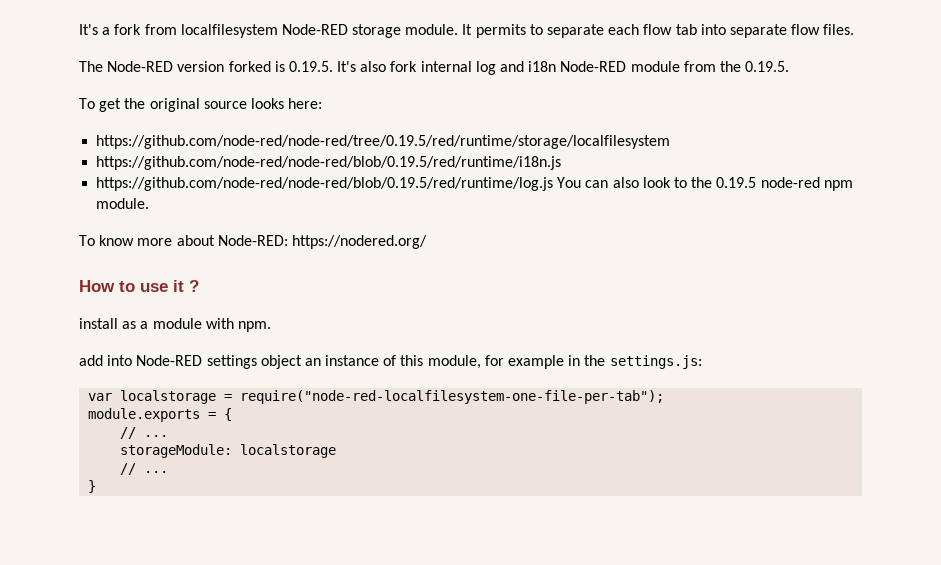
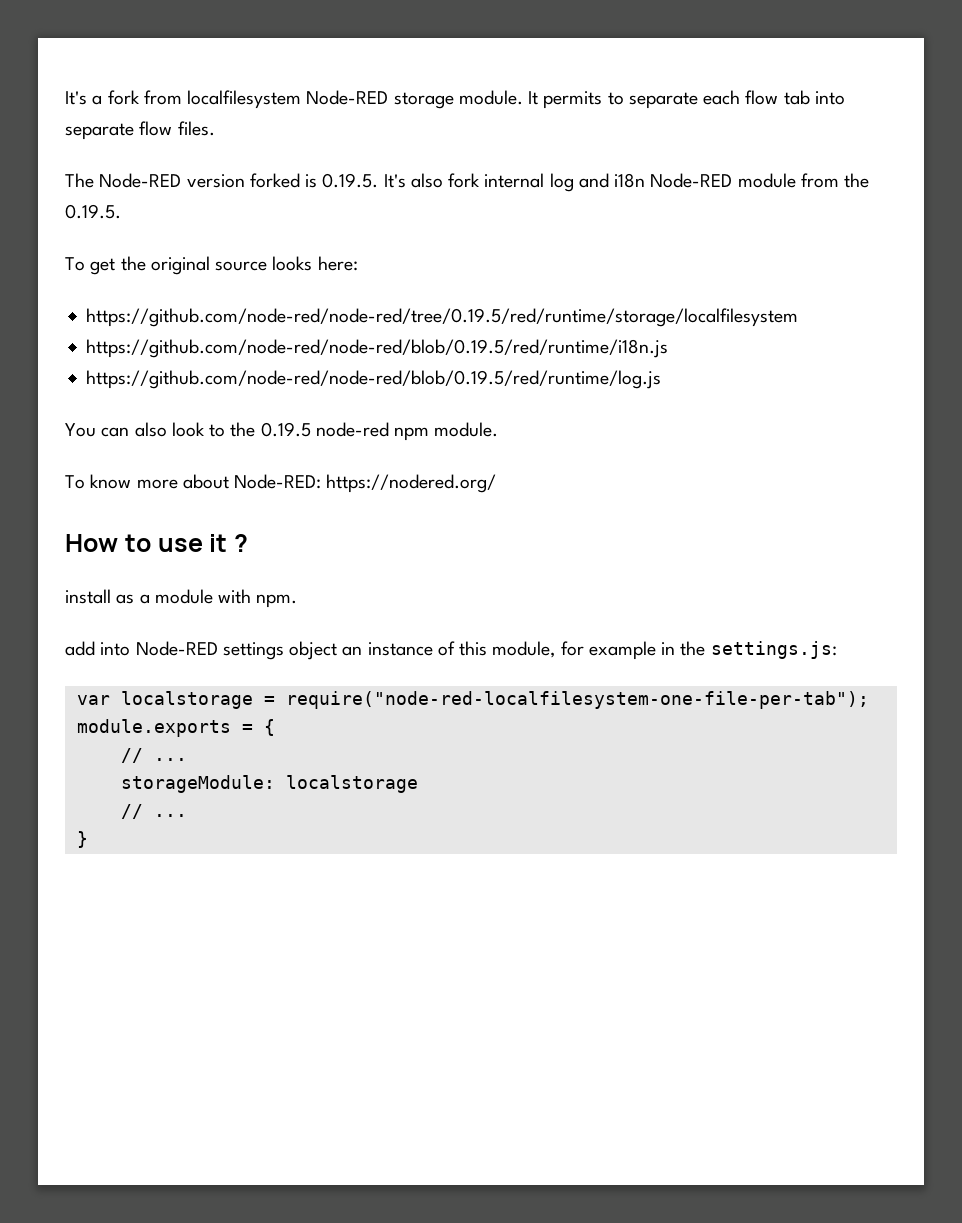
- https://github.com/node-red/node-red/blob/0.19.5/red/runtime/log.js You can also look to the 0.19.5 node-red npm module.
+ https://github.com/node-red/node-red/blob/0.19.5/red/runtime/log.js
+ You can also look to the 0.19.5 node-red npm module.

